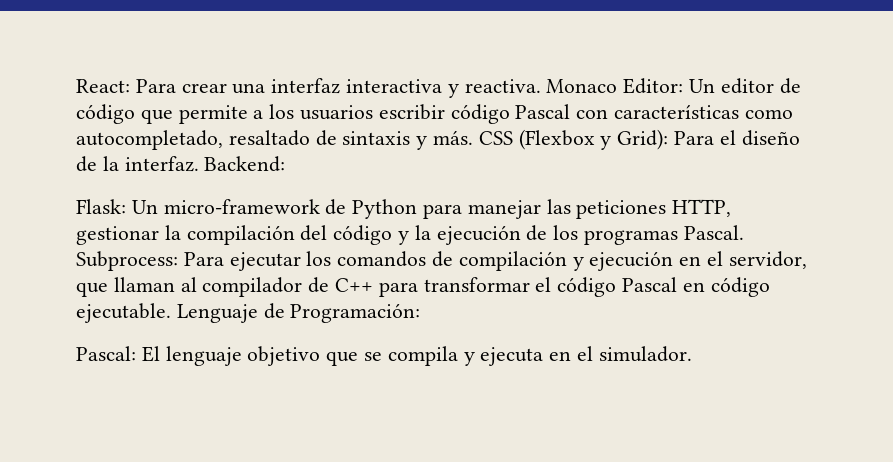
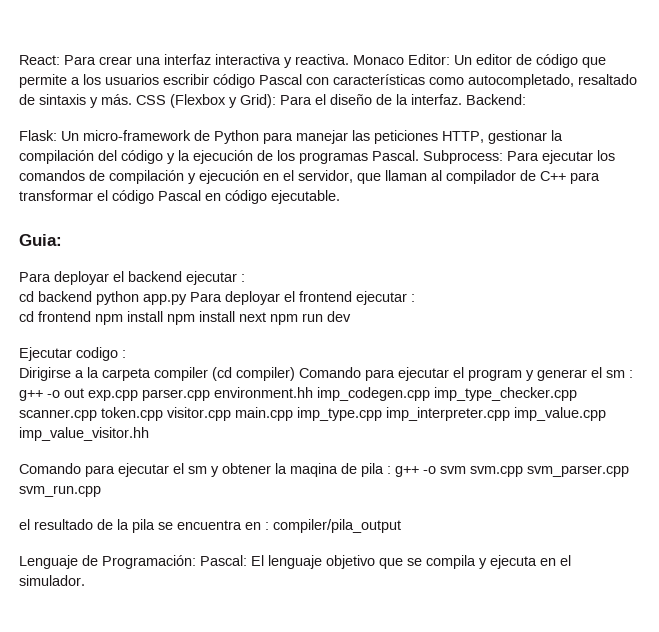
- Subprocess: Para ejecutar los comandos de compilación y ejecución en el servidor, que llaman al compilador de C++ para transformar el código Pascal en código ejecutable. Lenguaje de Programación:
- Pascal: El lenguaje objetivo que se compila y ejecuta en el simulador.
+ Subprocess: Para ejecutar los comandos de compilación y ejecución en el servidor, que llaman al compilador de C++ para transformar el código Pascal en código ejecutable.
+ Guia:
+ Para deployar el backend ejecutar :
+ cd backend python app.py Para deployar el frontend ejecutar :
+ cd frontend npm install npm install next npm run dev
+ Ejecutar codigo :
+ Dirigirse a la carpeta compiler (cd compiler) Comando para ejecutar el program y generar el sm : g++ -o out exp.cpp parser.cpp environment.hh imp_codegen.cpp imp_type_checker.cpp scanner.cpp token.cpp visitor.cpp main.cpp imp_type.cpp imp_interpreter.cpp imp_value.cpp imp_value_visitor.hh
+ Comando para ejecutar el sm y obtener la maqina de pila : g++ -o svm svm.cpp svm_parser.cpp svm_run.cpp
+ el resultado de la pila se encuentra en : compiler/pila_output
+ Lenguaje de Programación: Pascal: El lenguaje objetivo que se compila y ejecuta en el simulador.

